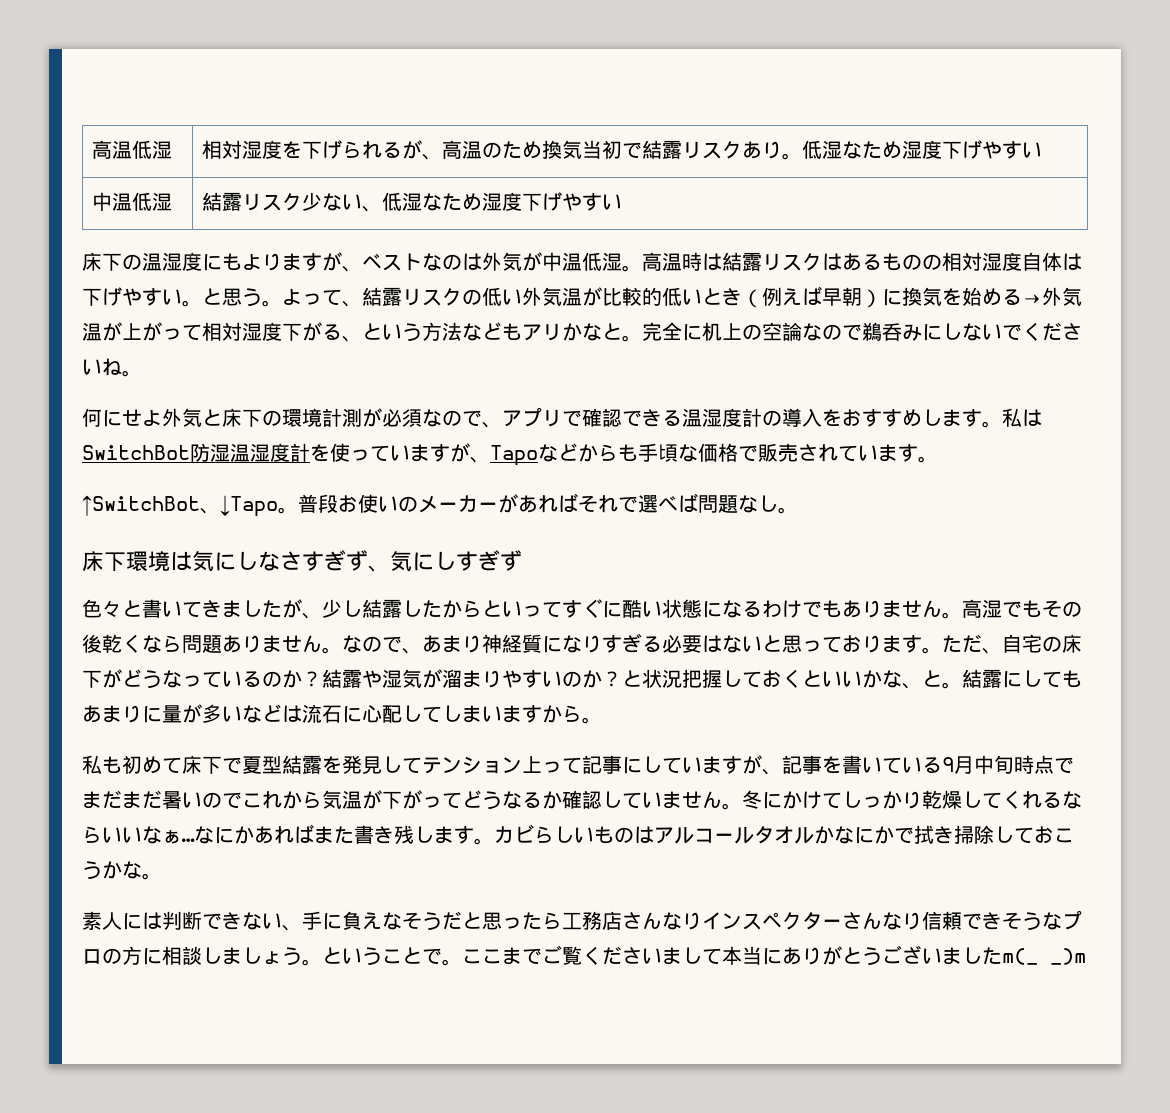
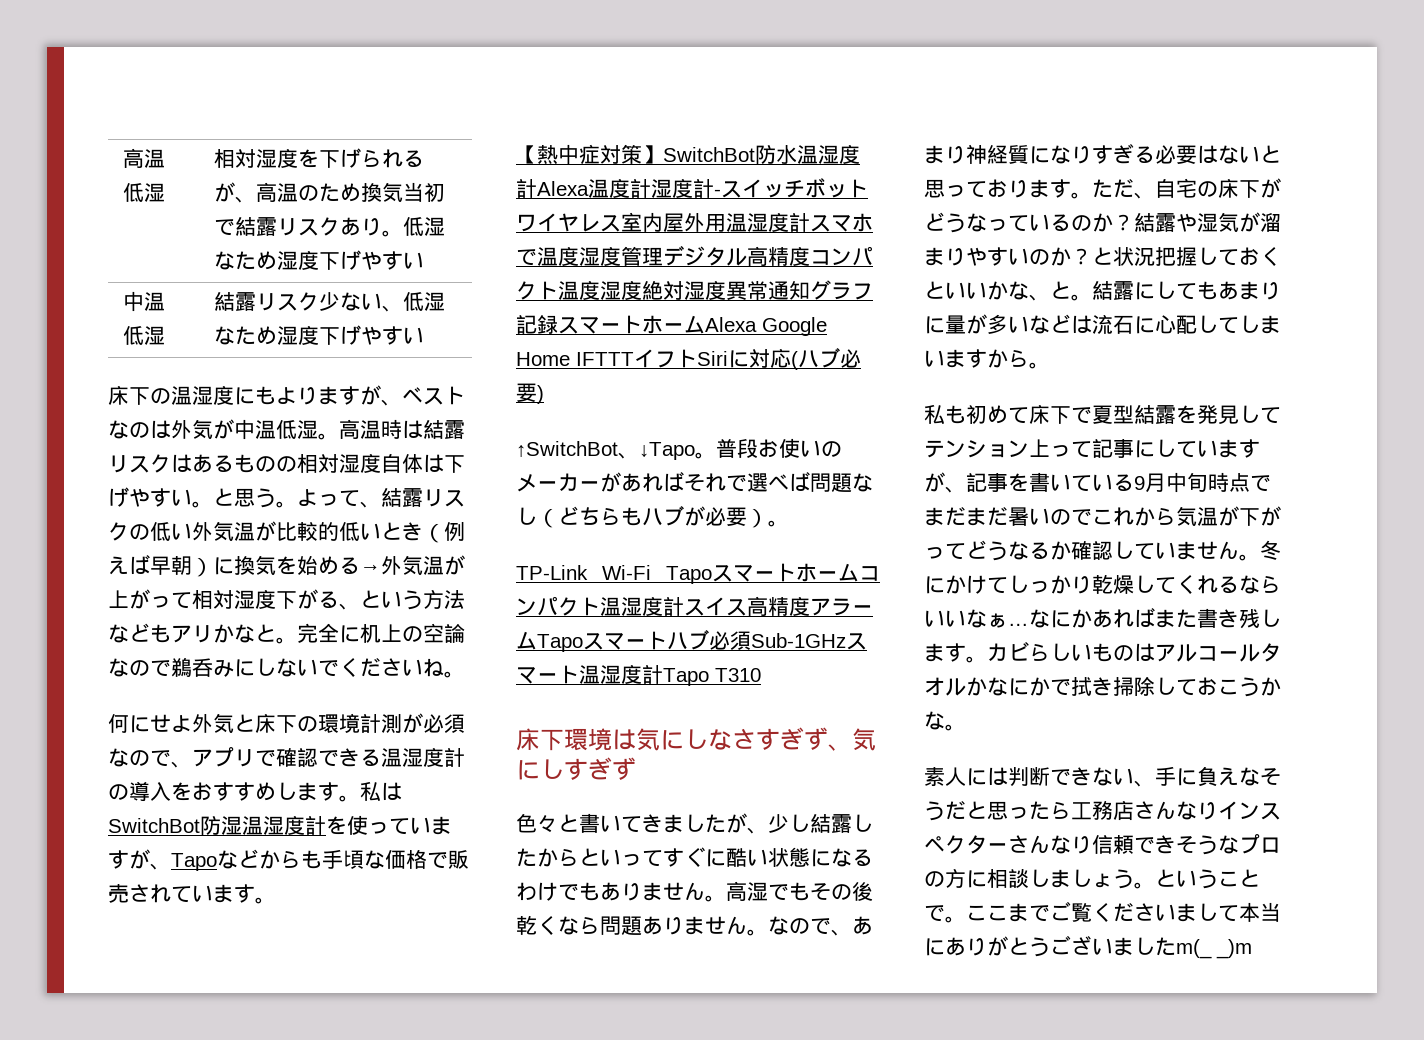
+ 【熱中症対策】SwitchBot防水温湿度計Alexa温度計湿度計-スイッチボットワイヤレス室内屋外用温湿度計スマホで温度湿度管理デジタル高精度コンパクト温度湿度絶対湿度異常通知グラフ記録スマートホームAlexa Google Home IFTTTイフトSiriに対応(ハブ必要)
- 普段お使いのメーカーがあればそれで選べば問題なし。
+ 普段お使いのメーカーがあればそれで選べば問題なし（どちらもハブが必要）。
+ TP-Link Wi-Fi Tapoスマートホームコンパクト温湿度計スイス高精度アラームTapoスマートハブ必須Sub-1GHzスマート温湿度計Tapo T310

